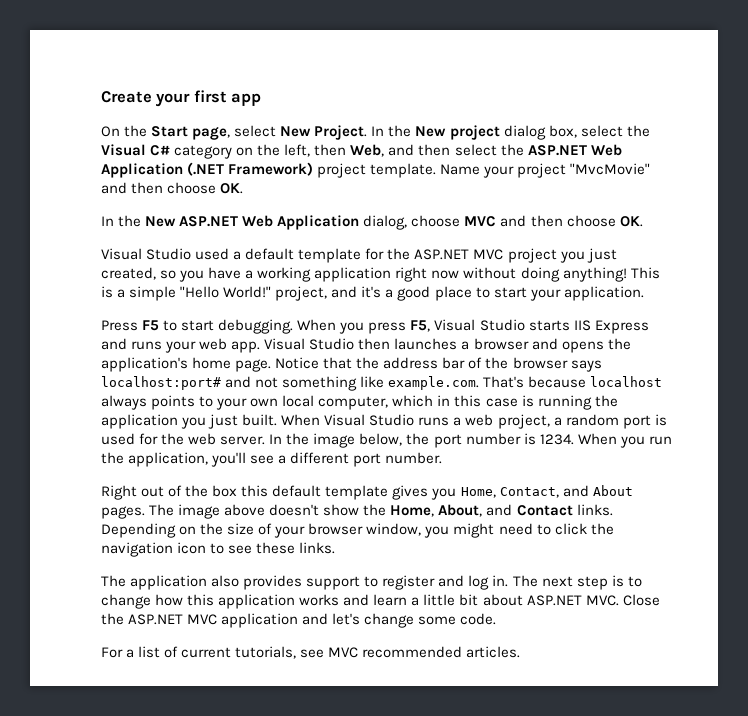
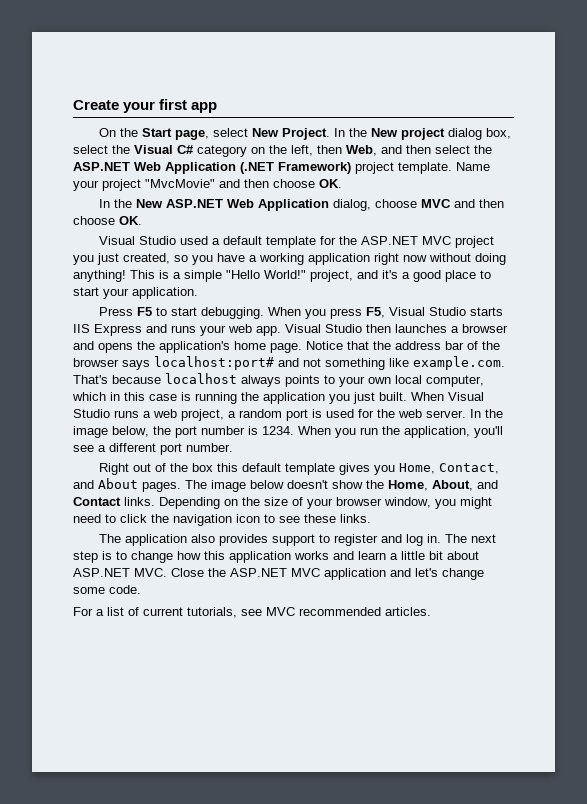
- The image above doesn't show the Home, About, and Contact links.
+ The image below doesn't show the Home, About, and Contact links.

